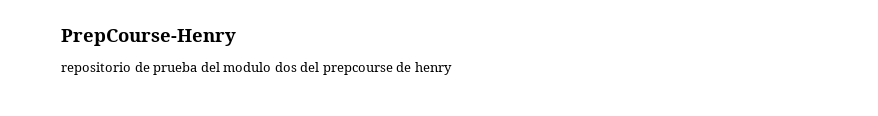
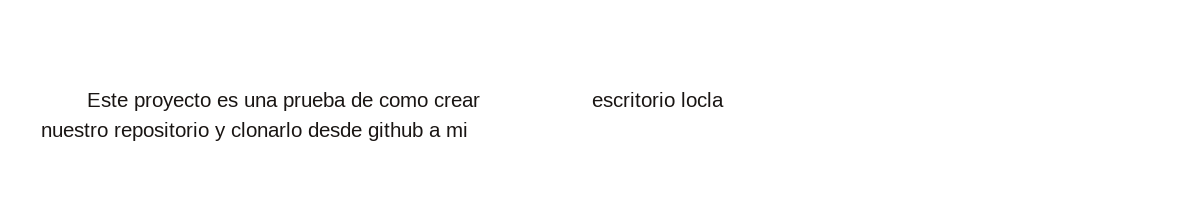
- PrepCourse-Henry
- repositorio de prueba del modulo dos del prepcourse de henry
+ Este proyecto es una prueba de como crear nuestro repositorio y clonarlo desde github a mi escritorio locla

